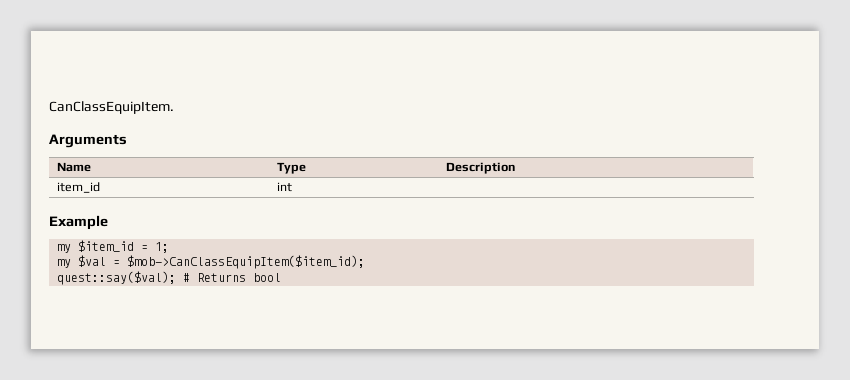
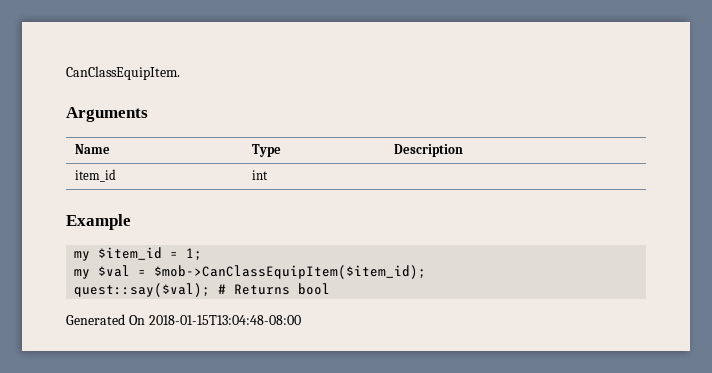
+ Generated On 2018-01-15T13:04:48-08:00

